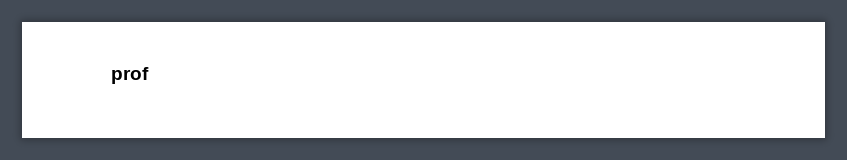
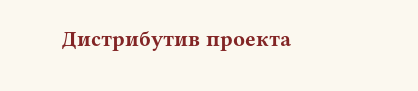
- prof
+ Дистрибутив проекта

